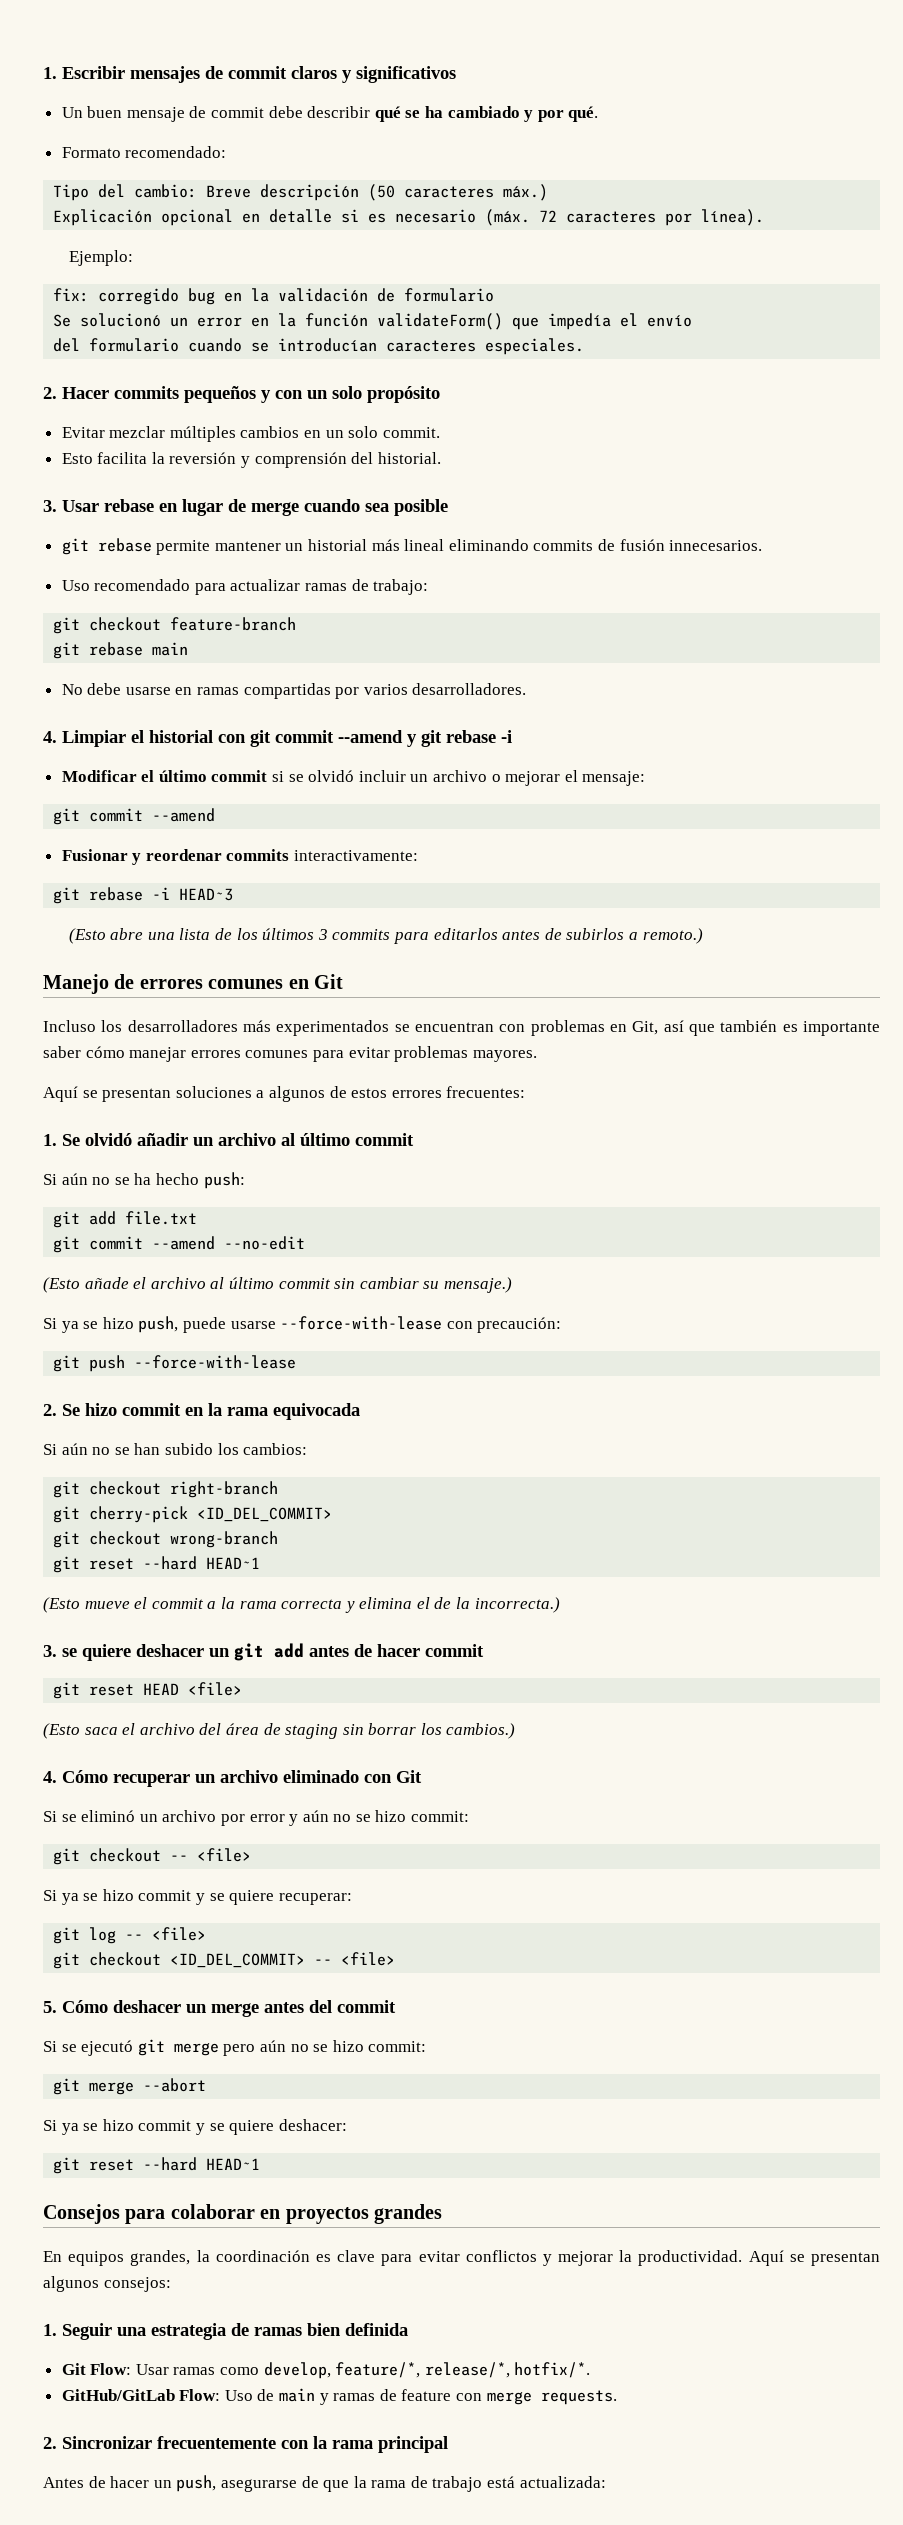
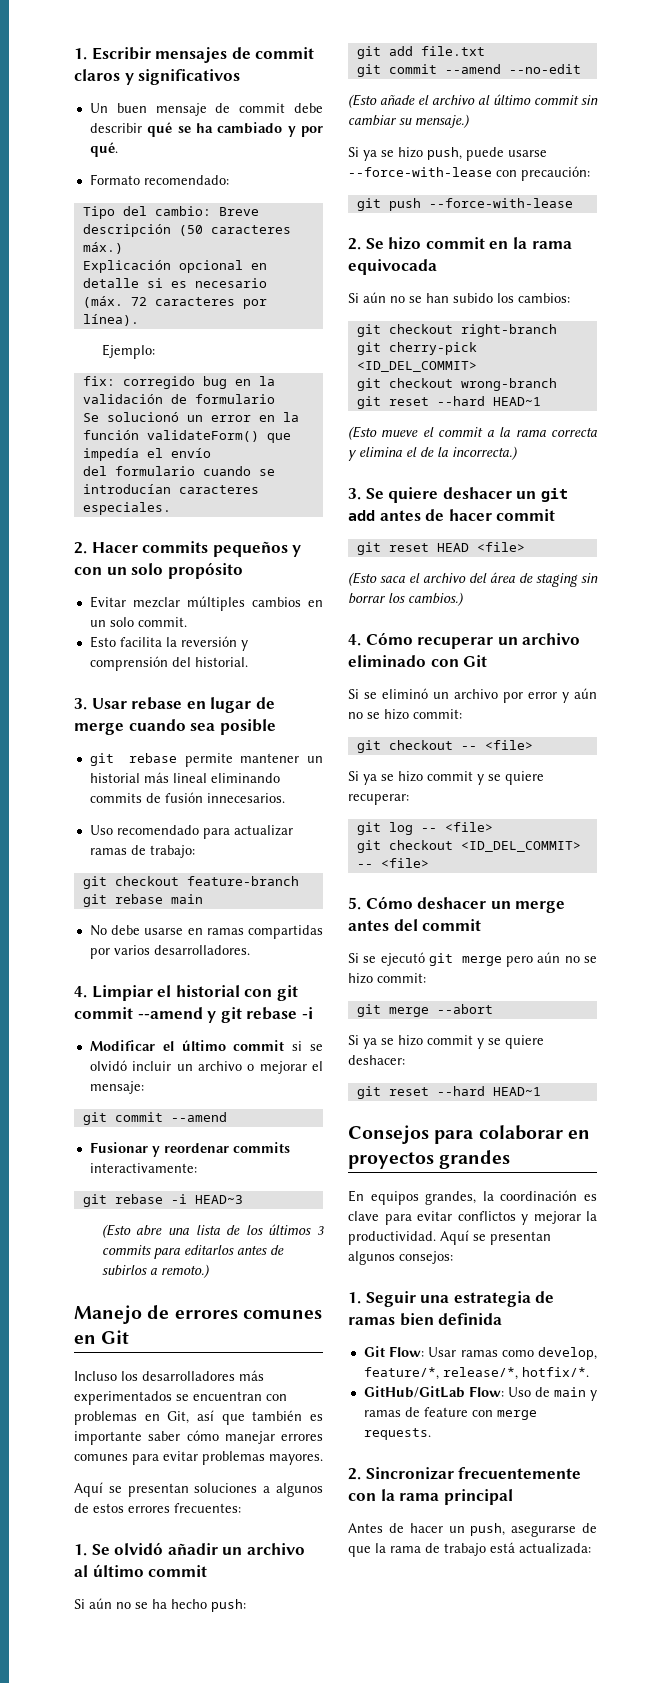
- 3. se quiere deshacer un git add antes de hacer commit
+ 3. Se quiere deshacer un git add antes de hacer commit

